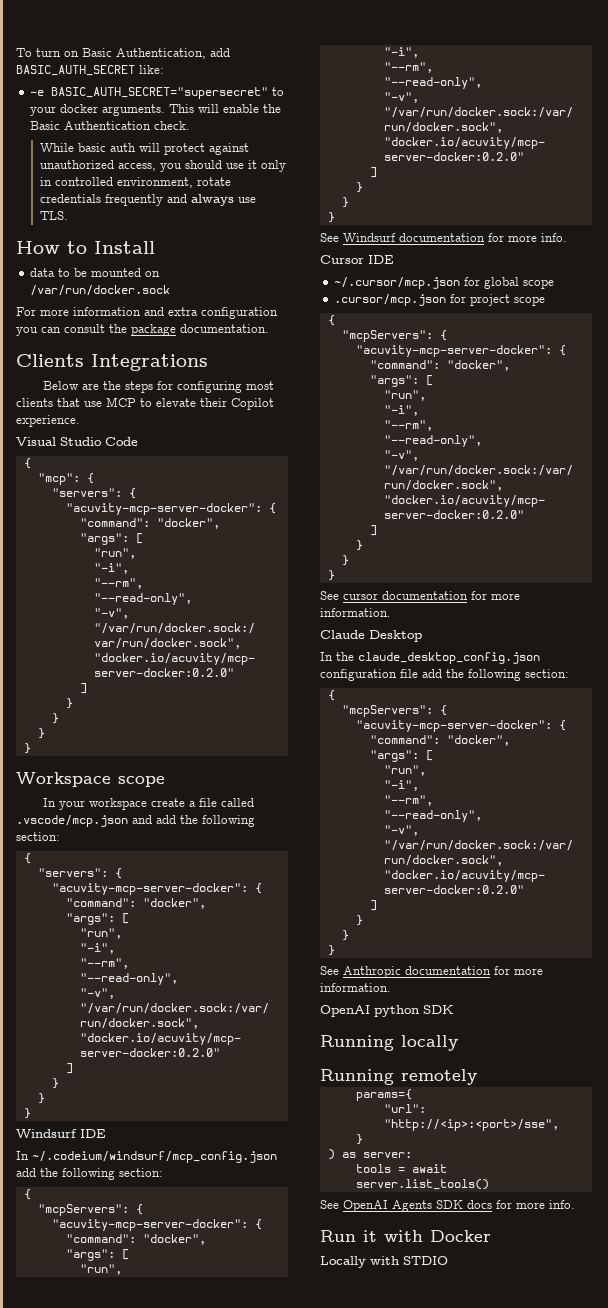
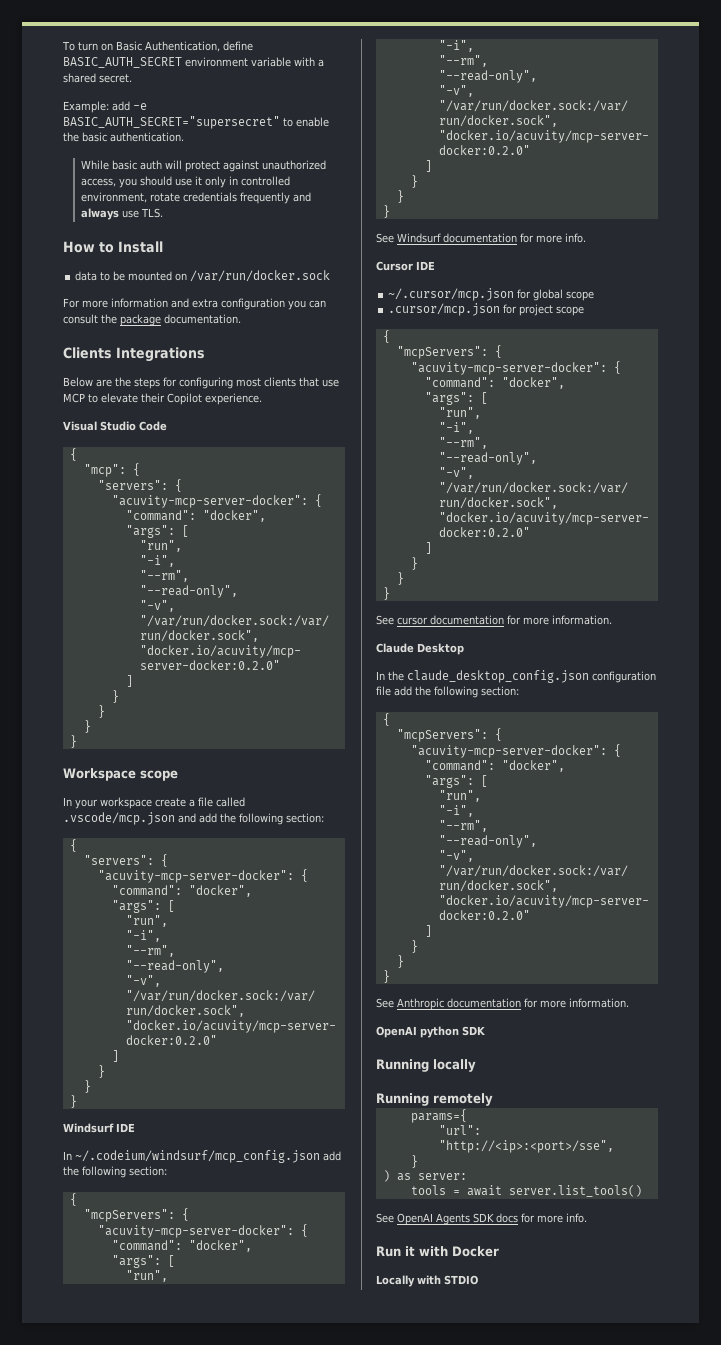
- To turn on Basic Authentication, add BASIC_AUTH_SECRET like:
- -e BASIC_AUTH_SECRET="supersecret" to your docker arguments. This will enable the Basic Authentication check.
+ To turn on Basic Authentication, define BASIC_AUTH_SECRET environment variable with a shared secret.
+ Example: add -e BASIC_AUTH_SECRET="supersecret" to enable the basic authentication.

